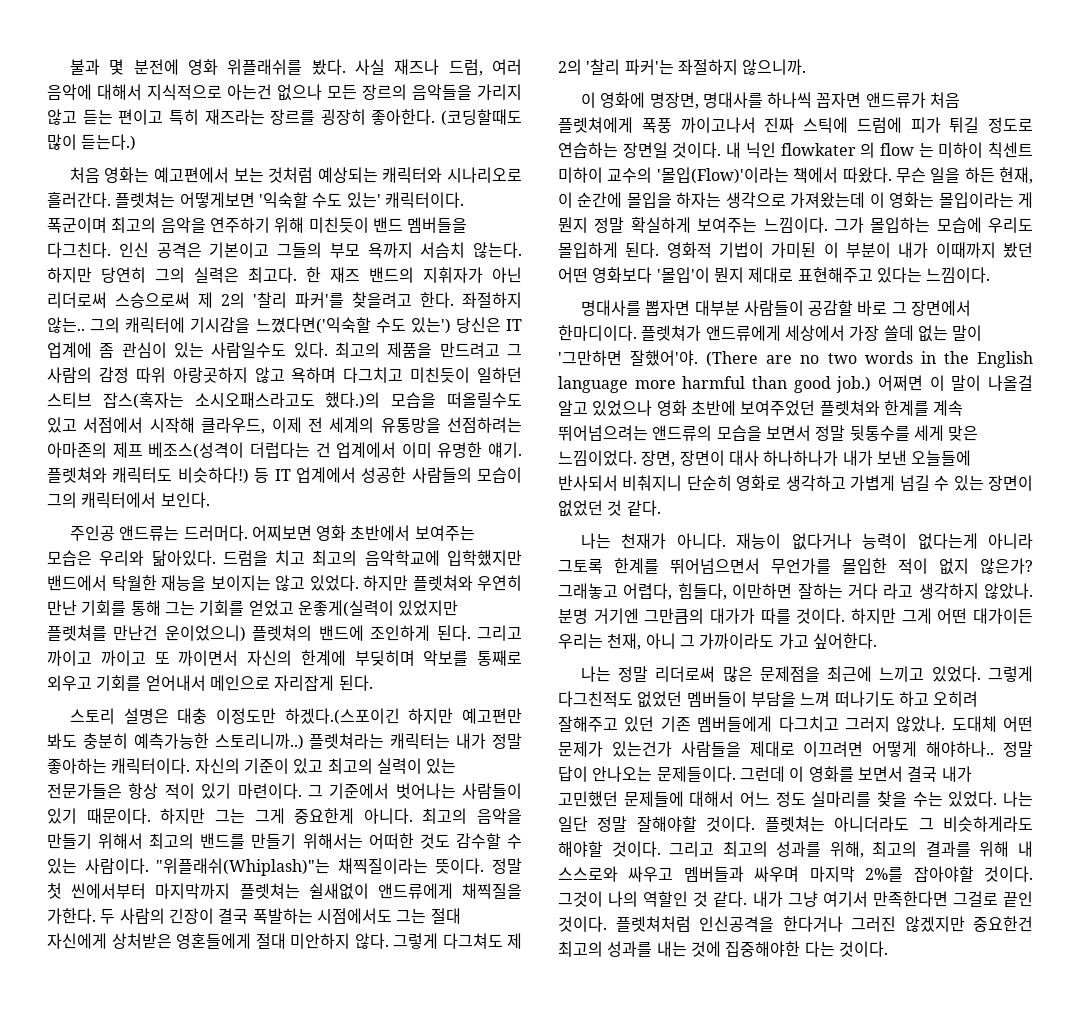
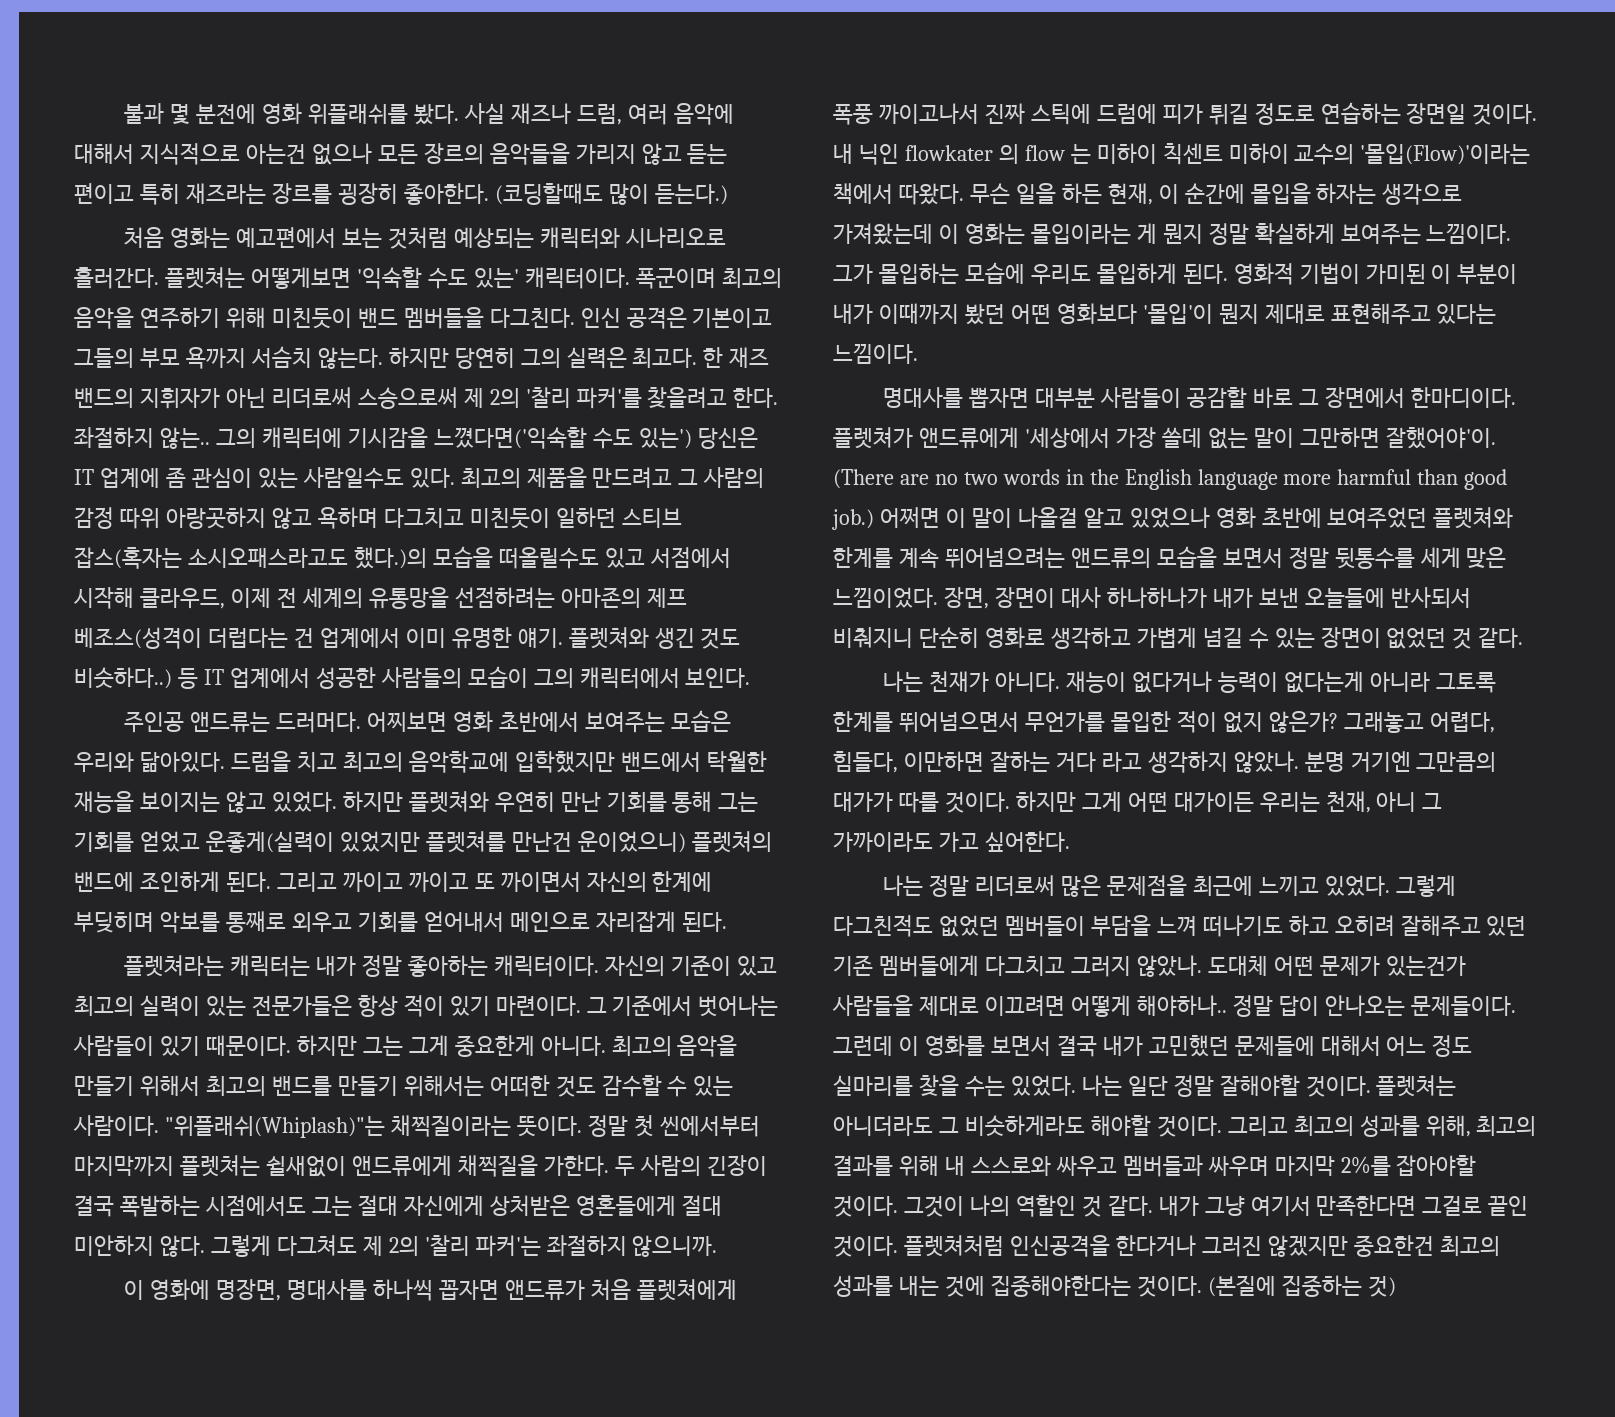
- 플렛쳐와 캐릭터도 비슷하다!)
+ 플렛쳐와 생긴 것도 비슷하다..)
- 스토리 설명은 대충 이정도만 하겠다.(스포이긴 하지만 예고편만 봐도 충분히 예측가능한 스토리니까..)
- 플렛쳐가 앤드류에게 세상에서 가장 쓸데 없는 말이 '그만하면 잘했어'야.
+ 플렛쳐가 앤드류에게 '세상에서 가장 쓸데 없는 말이 그만하면 잘했어야'이.
- 플렛쳐처럼 인신공격을 한다거나 그러진 않겠지만 중요한건 최고의 성과를 내는 것에 집중해야한 다는 것이다.
+ 플렛쳐처럼 인신공격을 한다거나 그러진 않겠지만 중요한건 최고의 성과를 내는 것에 집중해야한다는 것이다. (본질에 집중하는 것)

